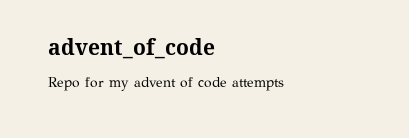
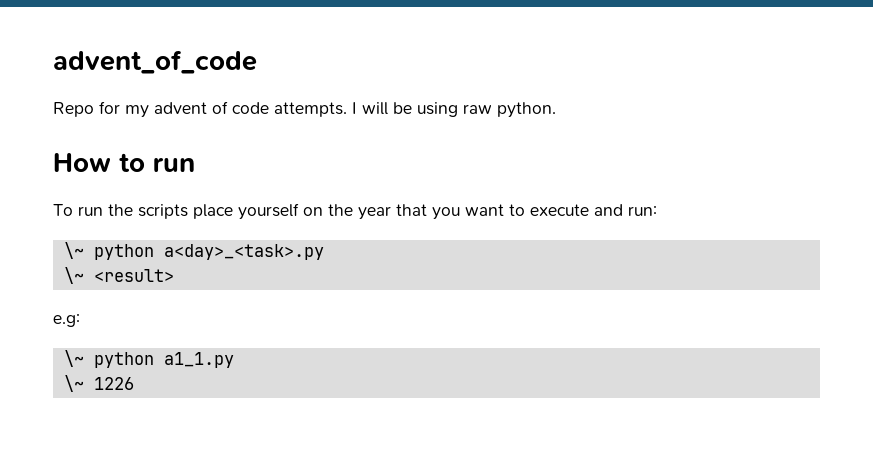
- Repo for my advent of code attempts
+ Repo for my advent of code attempts. I will be using raw python.
+ How to run
+ To run the scripts place yourself on the year that you want to execute and run:
+ \~ python a<day>_<task>.py
+ \~ <result>
+ e.g:
+ \~ python a1_1.py
+ \~ 1226

